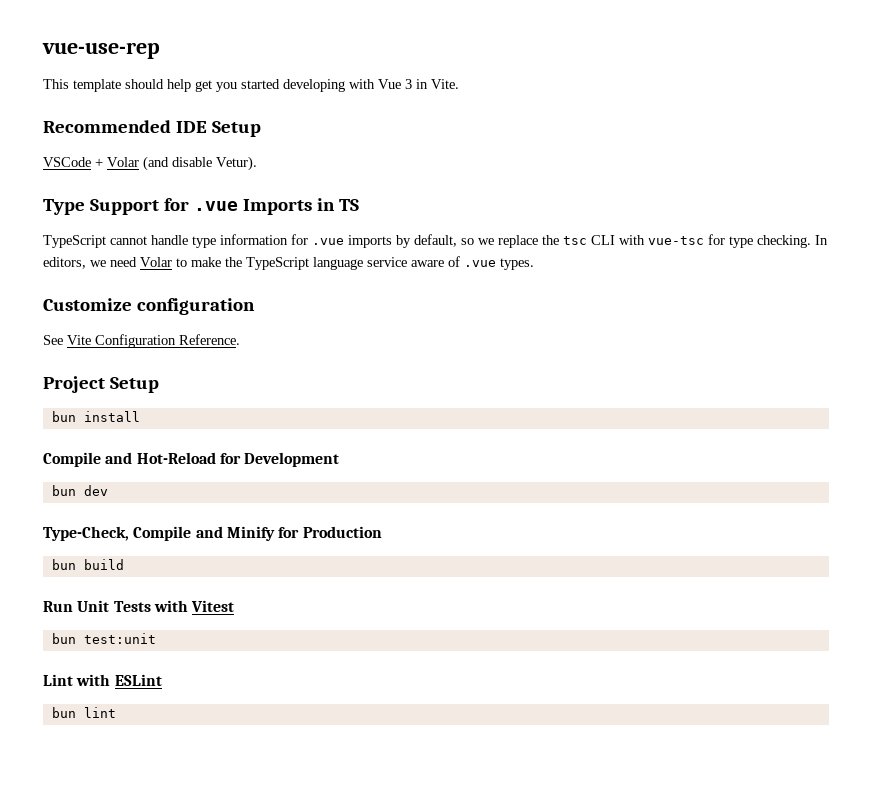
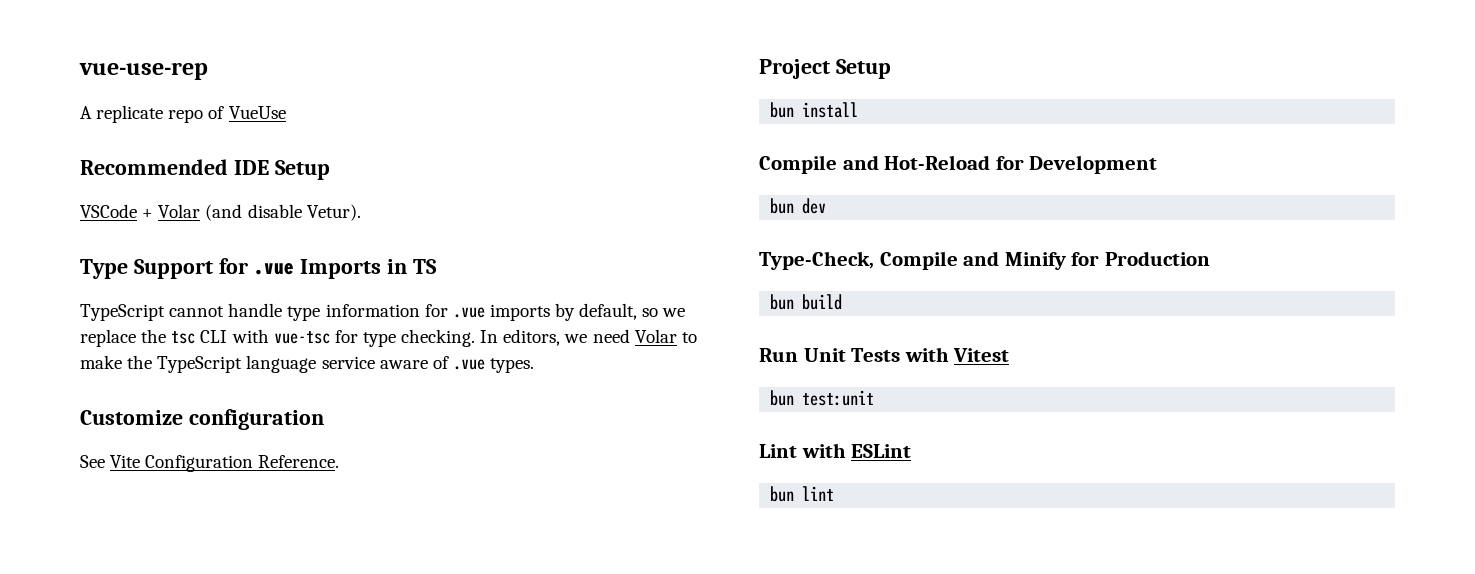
- This template should help get you started developing with Vue 3 in Vite.
+ A replicate repo of VueUse

